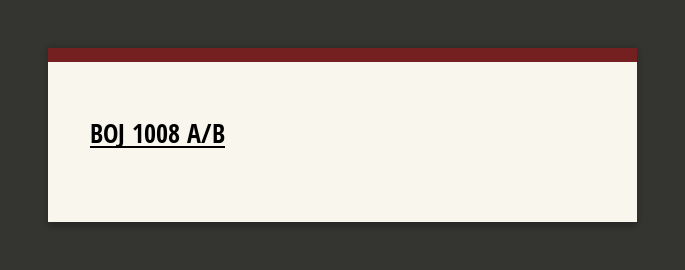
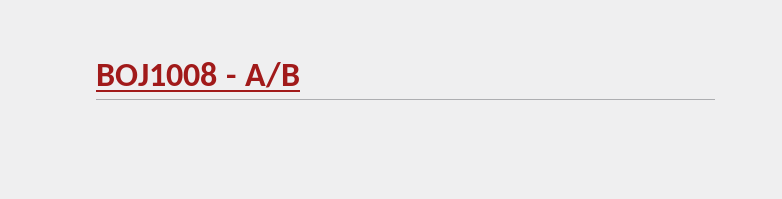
- BOJ 1008 A/B
+ BOJ1008 - A/B

